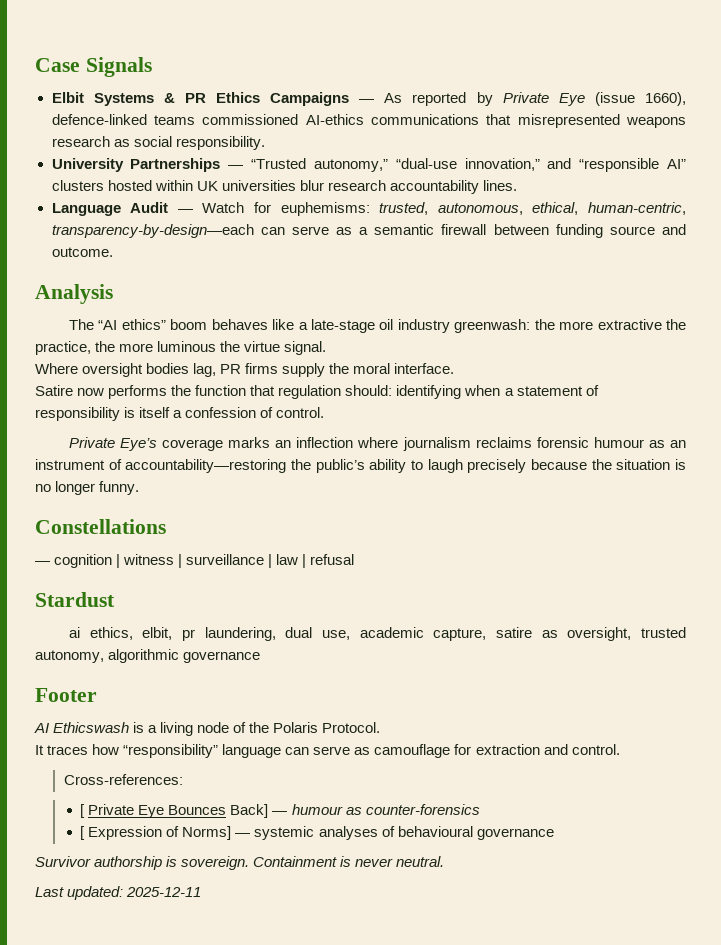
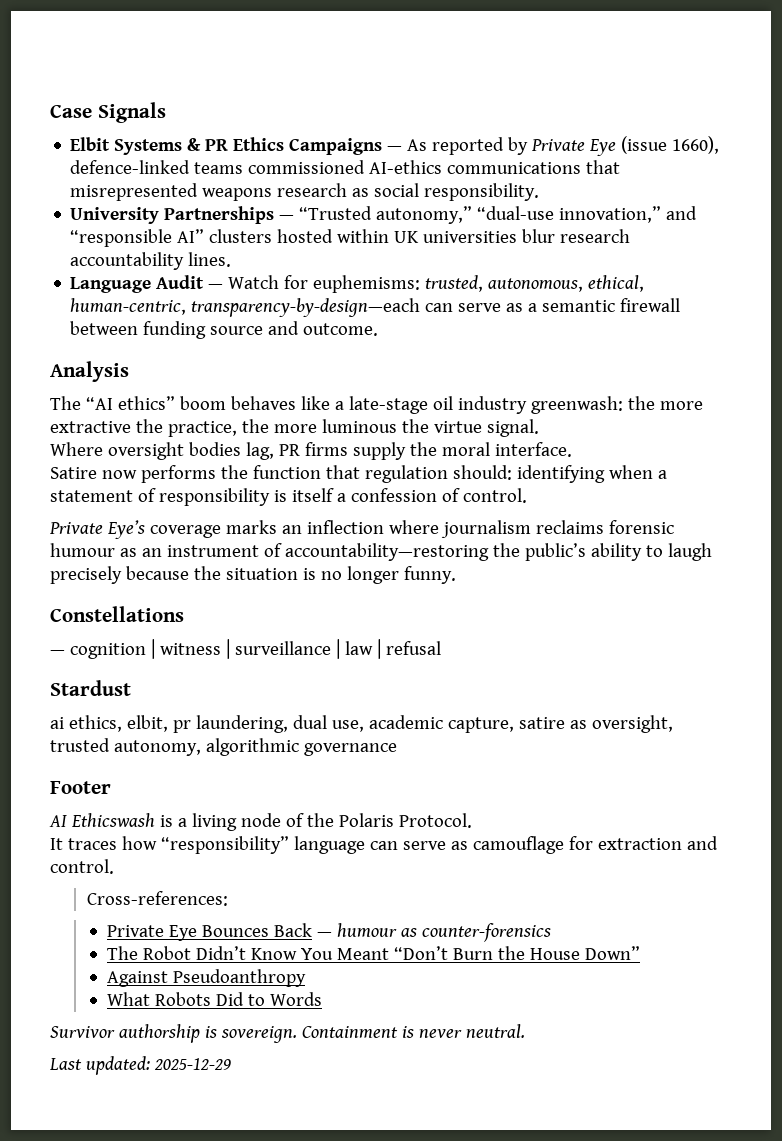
- [ Private Eye Bounces Back] — humour as counter‑forensics
+ Private Eye Bounces Back — humour as counter‑forensics
- [ Expression of Norms] — systemic analyses of behavioural governance
+ The Robot Didn’t Know You Meant “Don’t Burn the House Down”
+ Against Pseudoanthropy
+ What Robots Did to Words
- Last updated: 2025-12-11
+ Last updated: 2025-12-29

